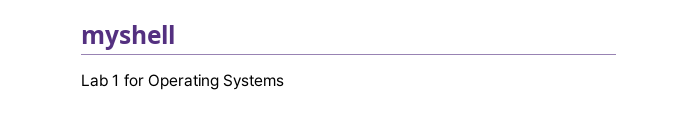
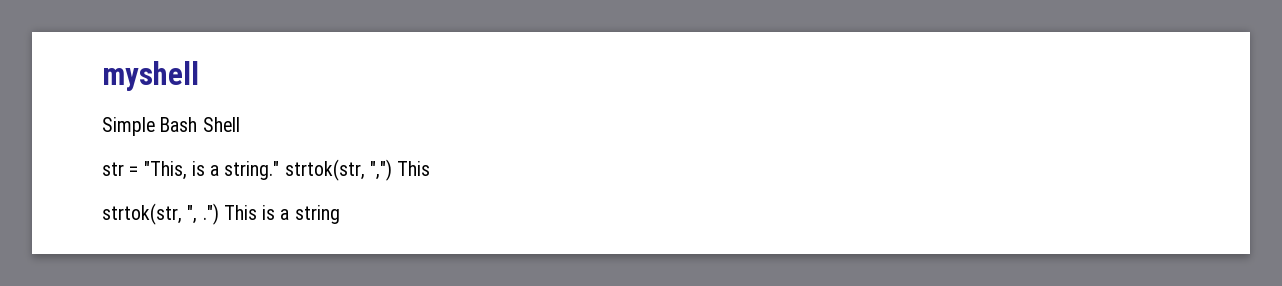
- Lab 1 for Operating Systems
+ Simple Bash Shell
+ str = "This, is a string." strtok(str, ",") This
+ strtok(str, ", .") This is a string

